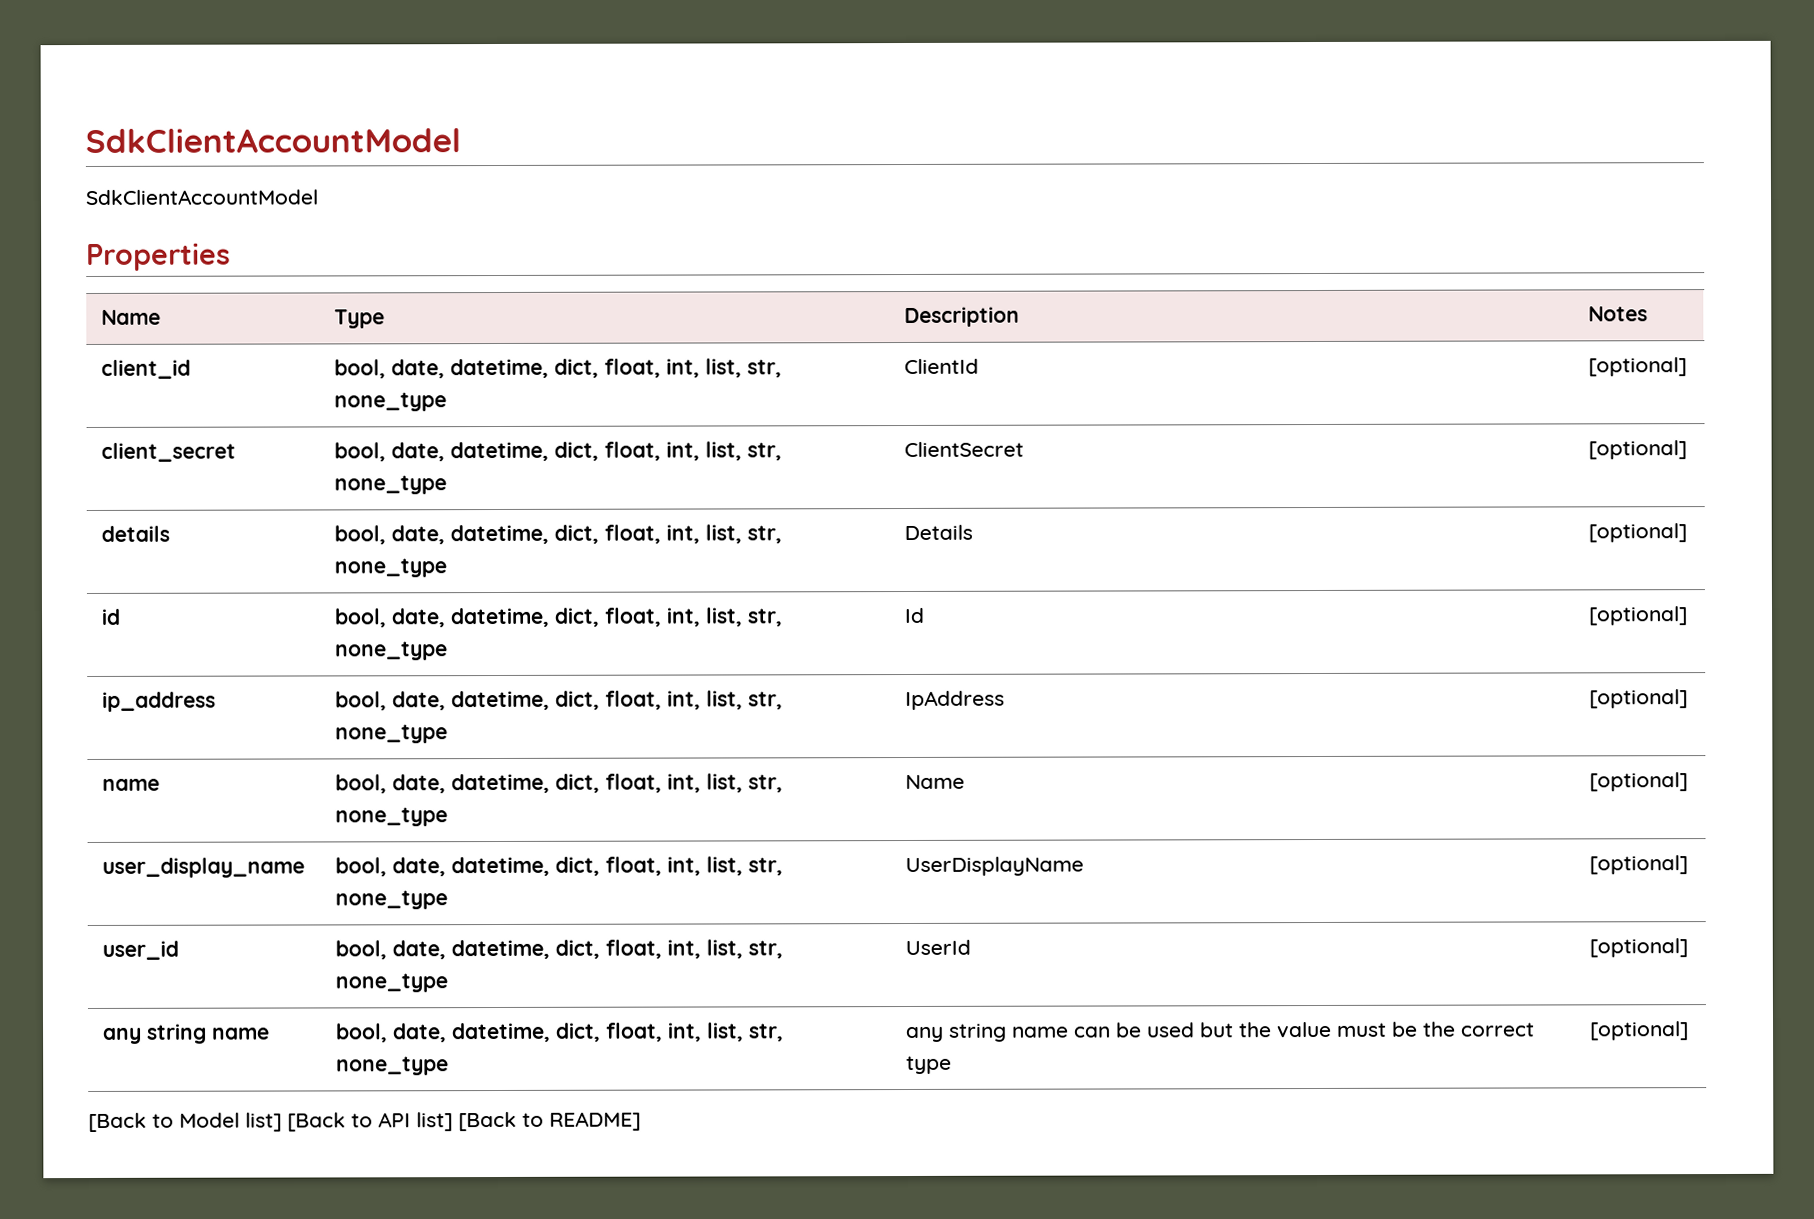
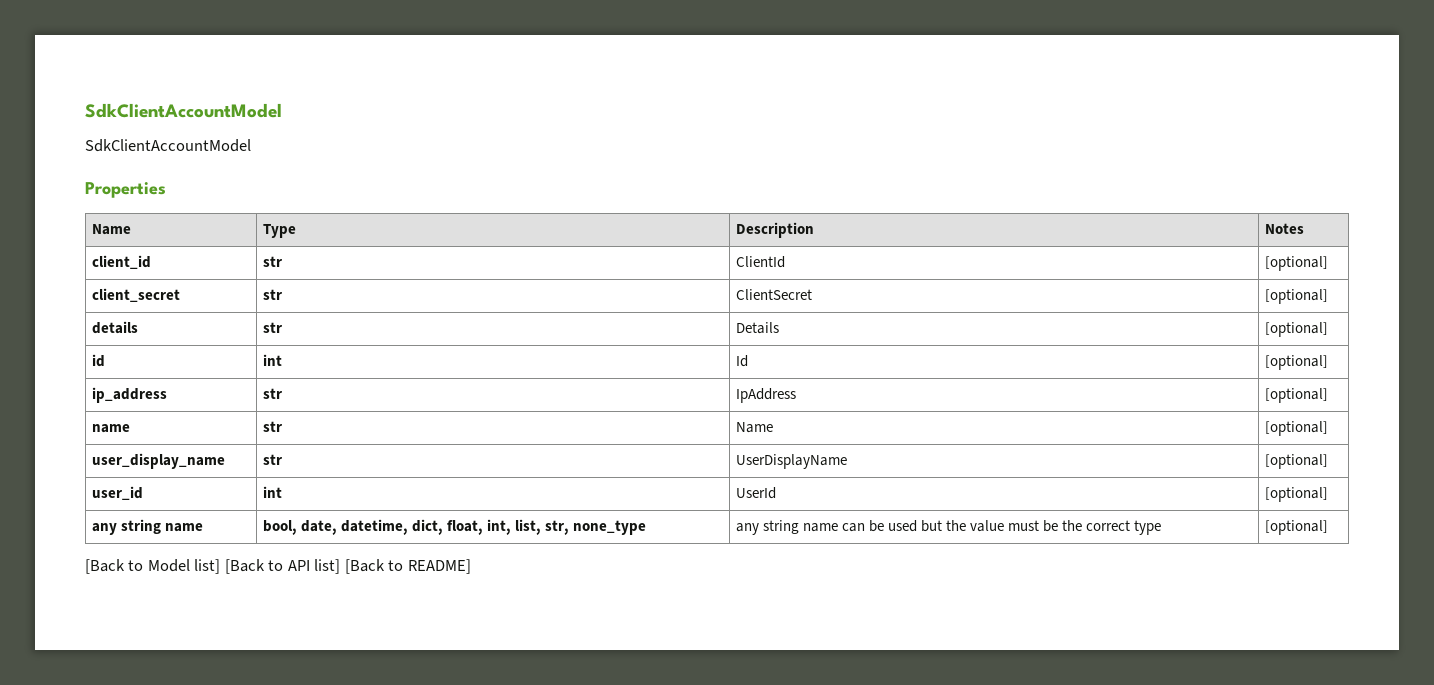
- client_id | bool, date, datetime, dict, float, int, list, str, none_type | ClientId | [optional]
- client_secret | bool, date, datetime, dict, float, int, list, str, none_type | ClientSecret | [optional]
- details | bool, date, datetime, dict, float, int, list, str, none_type | Details | [optional]
- id | bool, date, datetime, dict, float, int, list, str, none_type | Id | [optional]
- ip_address | bool, date, datetime, dict, float, int, list, str, none_type | IpAddress | [optional]
- name | bool, date, datetime, dict, float, int, list, str, none_type | Name | [optional]
- user_display_name | bool, date, datetime, dict, float, int, list, str, none_type | UserDisplayName | [optional]
- user_id | bool, date, datetime, dict, float, int, list, str, none_type | UserId | [optional]
+ client_id | str | ClientId | [optional]
+ client_secret | str | ClientSecret | [optional]
+ details | str | Details | [optional]
+ id | int | Id | [optional]
+ ip_address | str | IpAddress | [optional]
+ name | str | Name | [optional]
+ user_display_name | str | UserDisplayName | [optional]
+ user_id | int | UserId | [optional]

